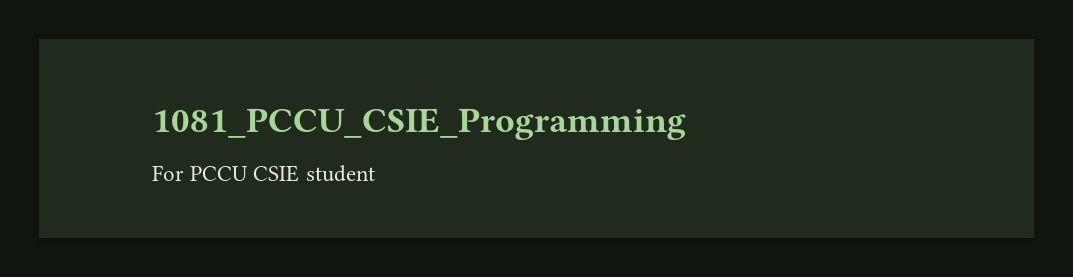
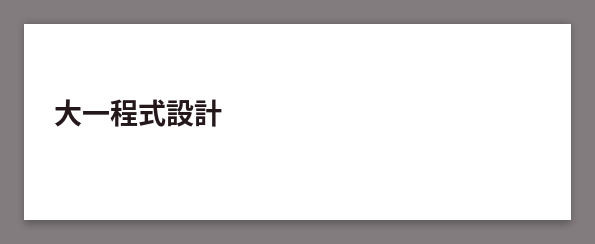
- 1081_PCCU_CSIE_Programming
- For PCCU CSIE student
+ 大一程式設計

